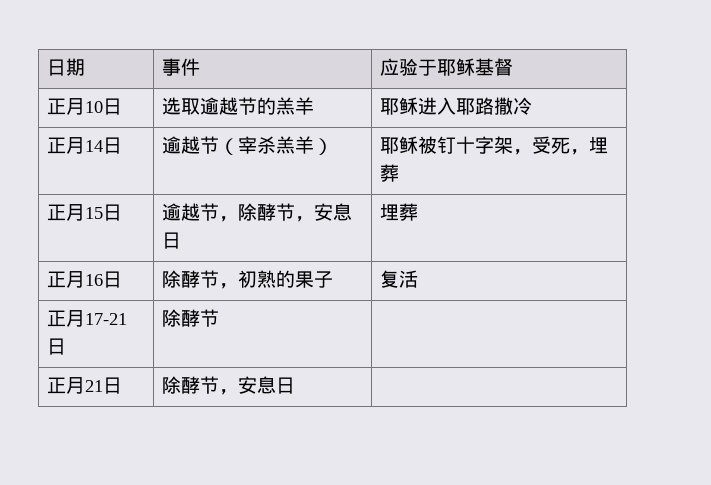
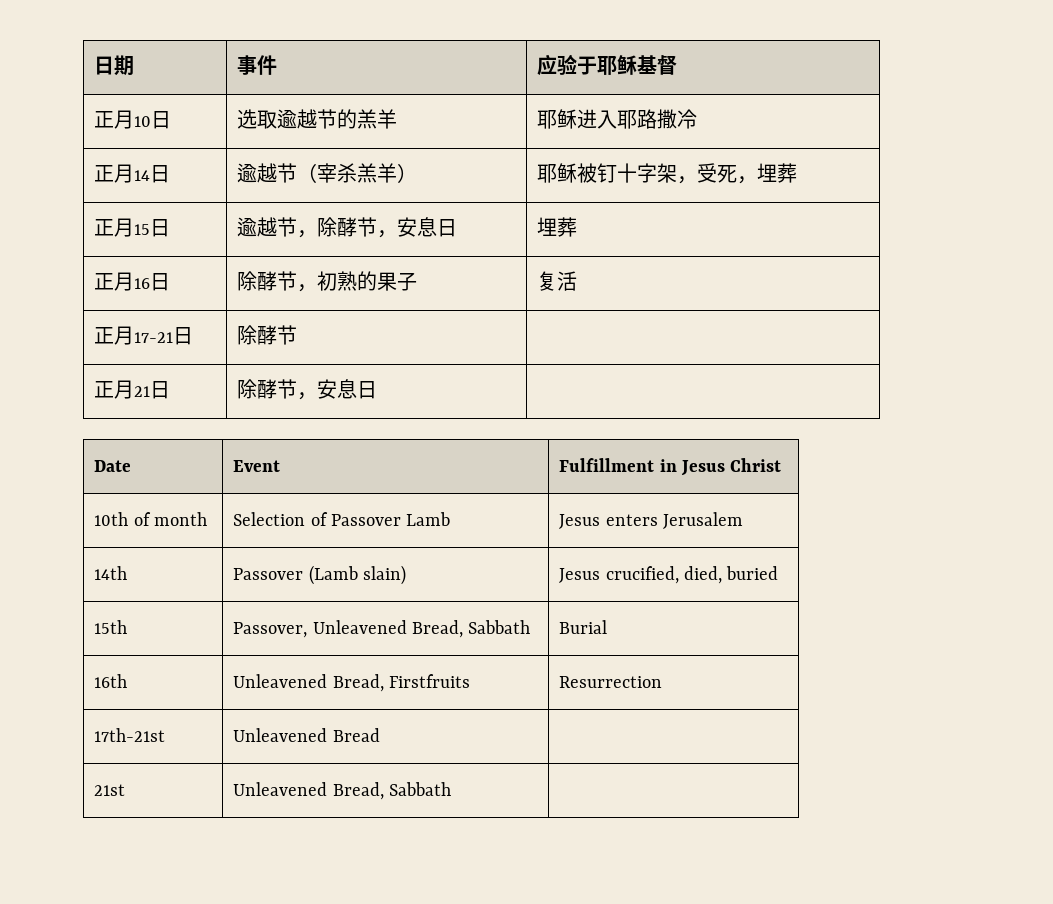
+ Date | Event | Fulfillment in Jesus Christ
+ 10th of month | Selection of Passover Lamb | Jesus enters Jerusalem
+ 14th | Passover (Lamb slain) | Jesus crucified, died, buried
+ 15th | Passover, Unleavened Bread, Sabbath | Burial
+ 16th | Unleavened Bread, Firstfruits | Resurrection
+ 17th-21st | Unleavened Bread |
+ 21st | Unleavened Bread, Sabbath |

